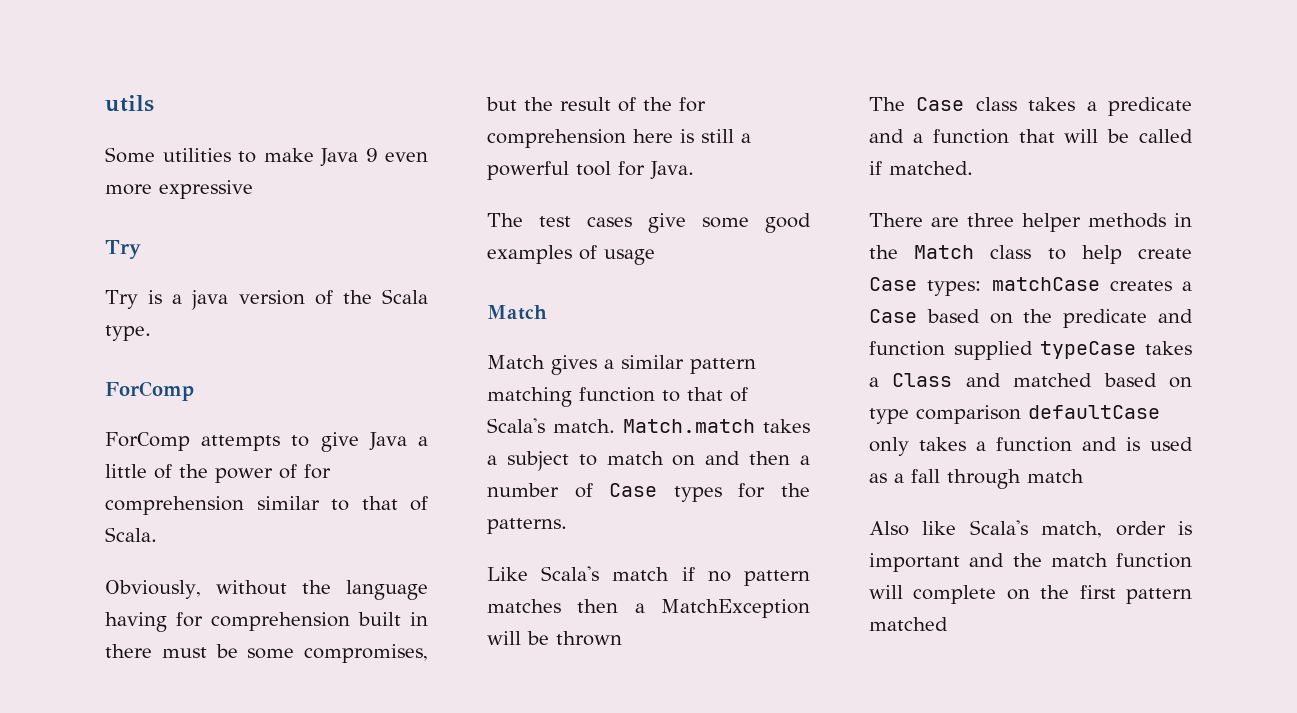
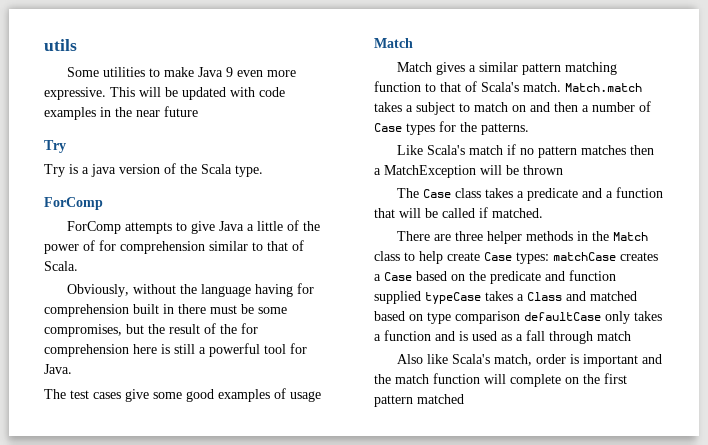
- Some utilities to make Java 9 even more expressive
+ Some utilities to make Java 9 even more expressive. This will be updated with code examples in the near future

